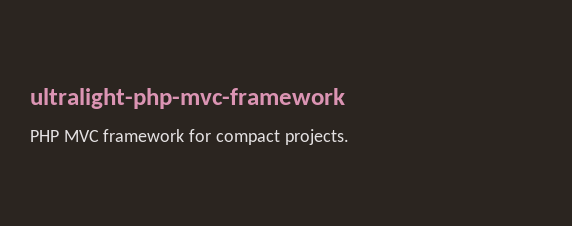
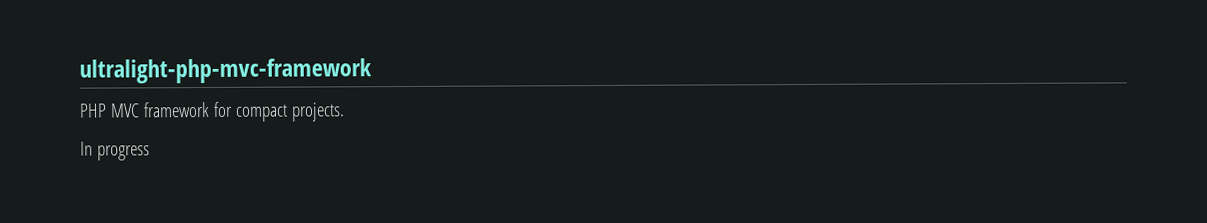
+ In progress

